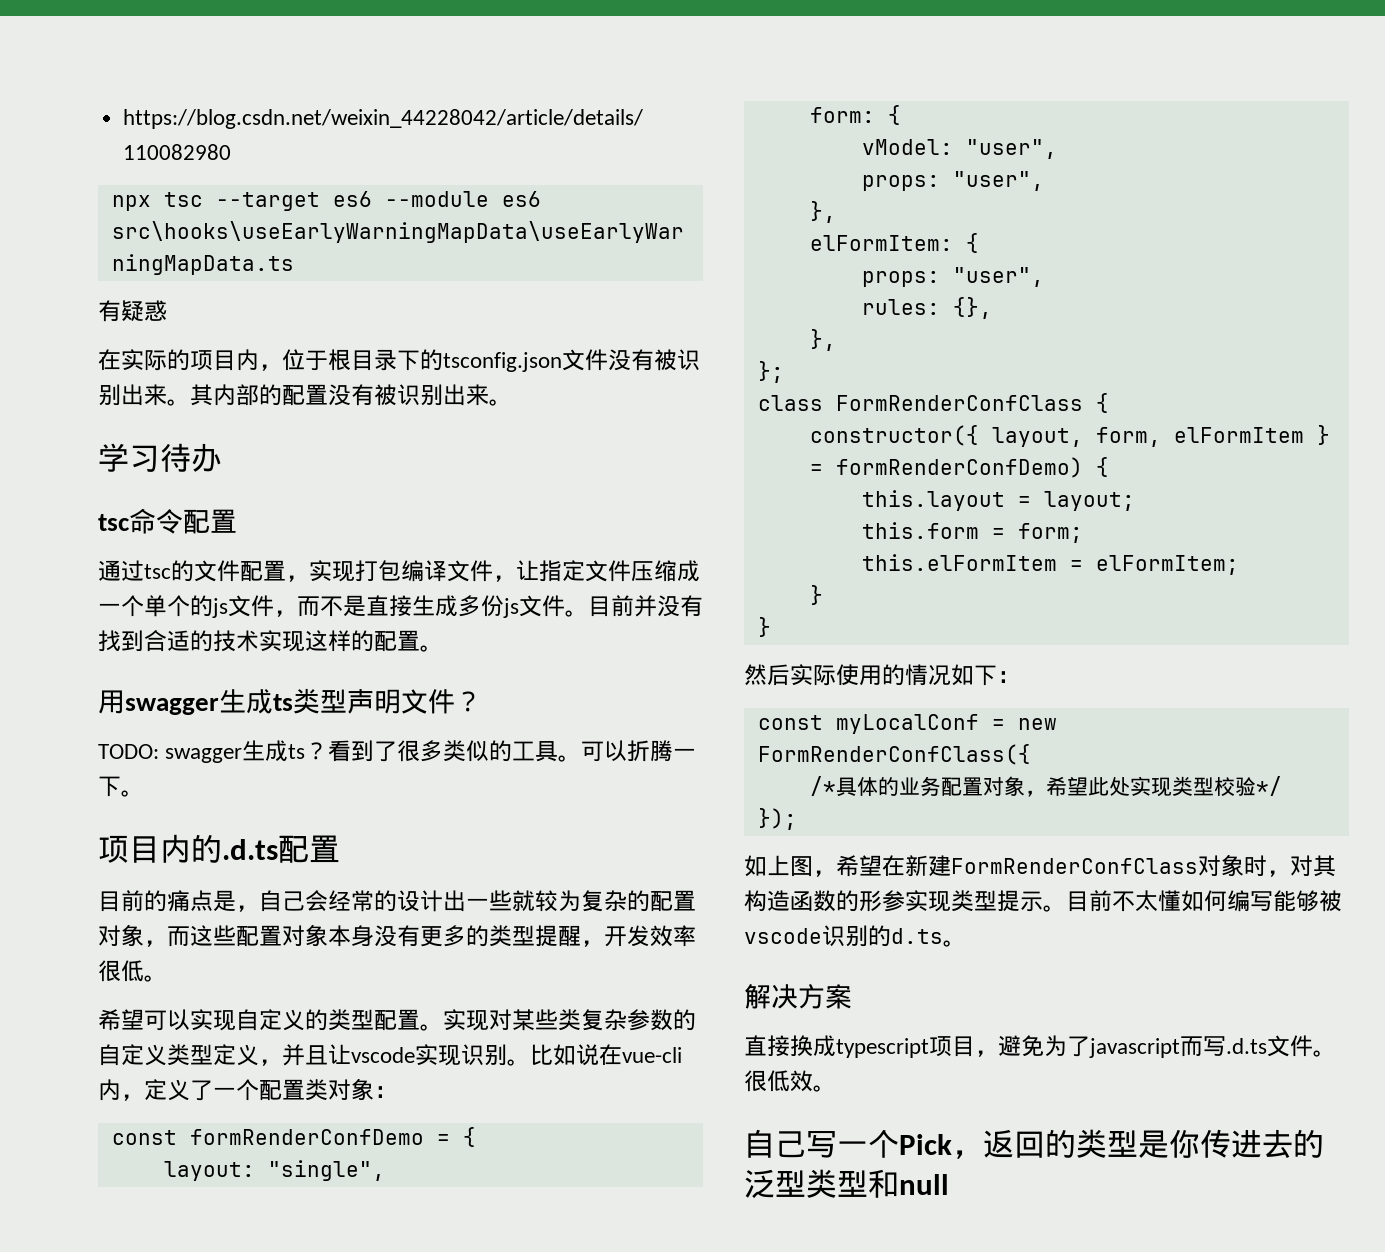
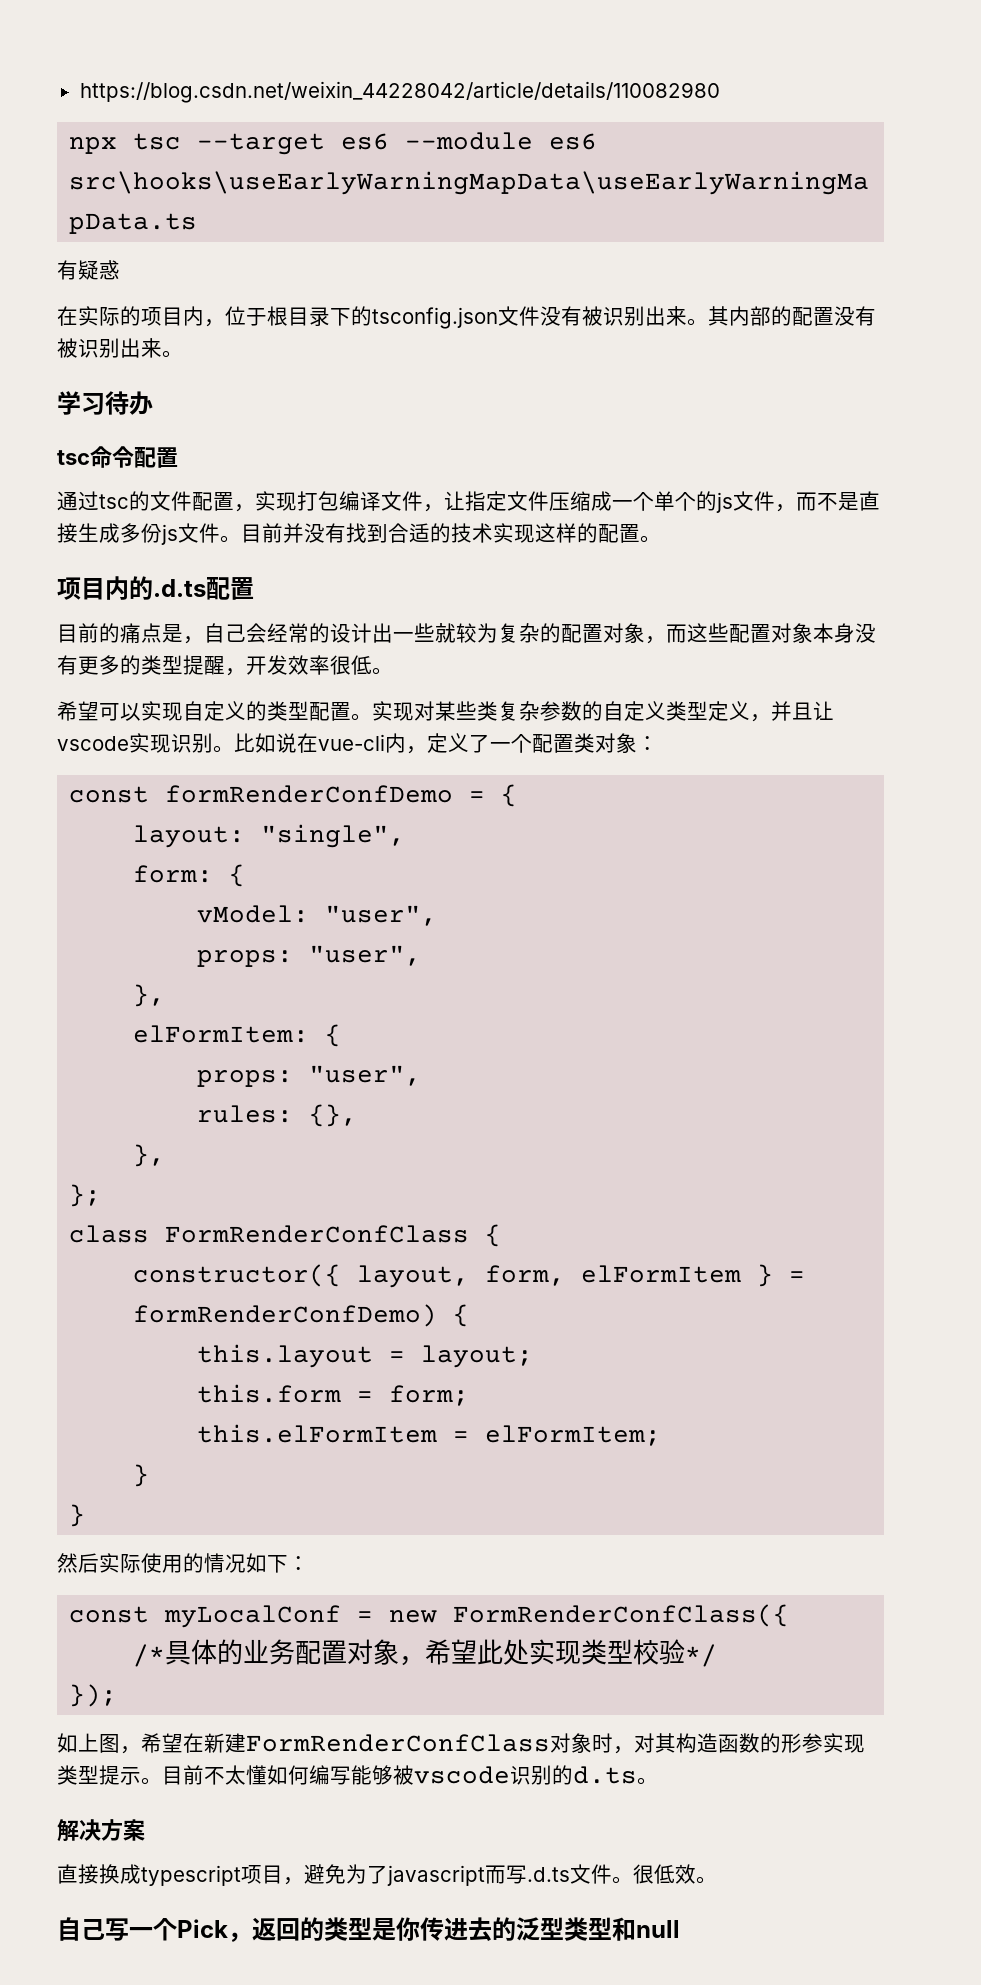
- 用swagger生成ts类型声明文件？
- TODO: swagger生成ts？看到了很多类似的工具。可以折腾一下。

